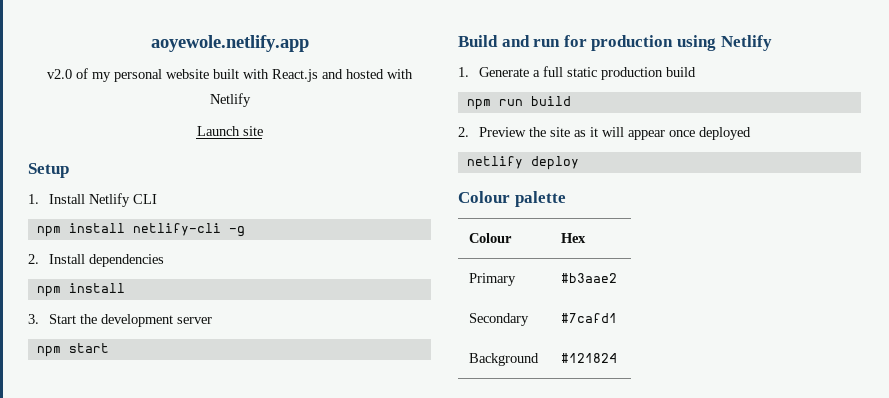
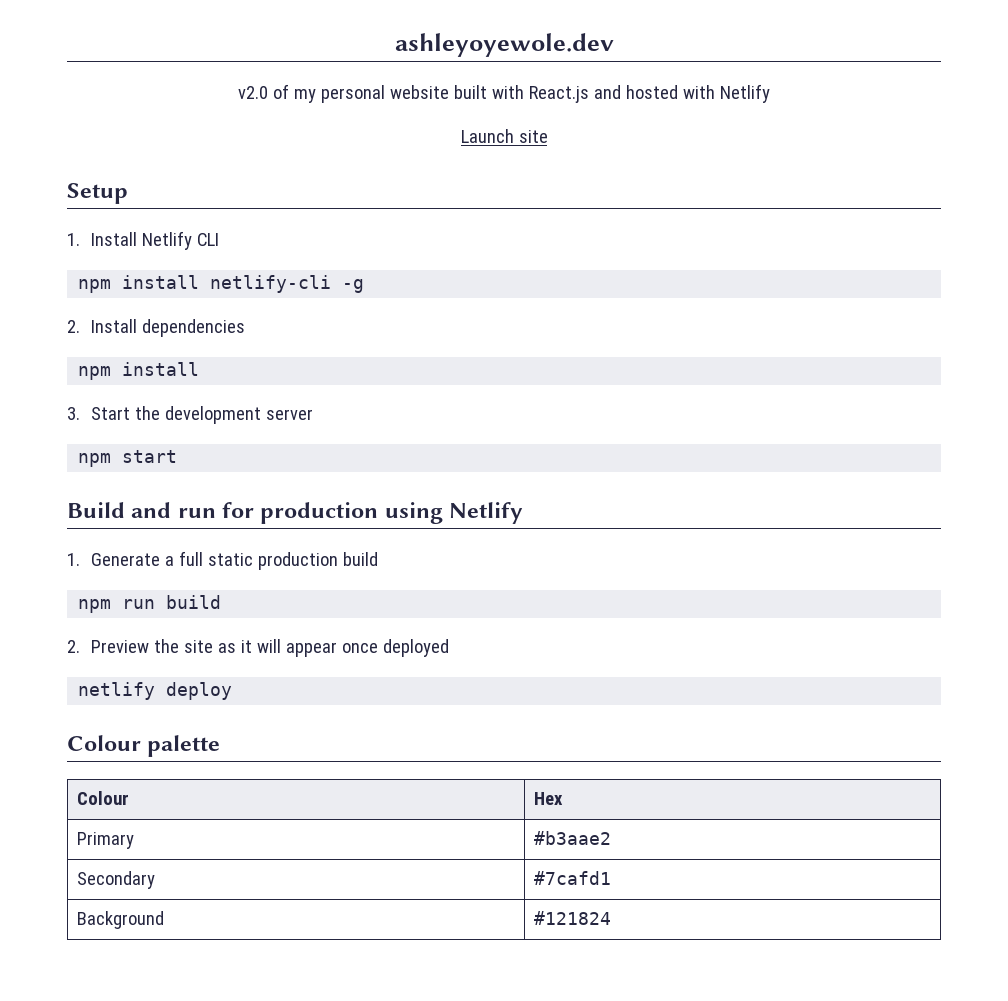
- aoyewole.netlify.app
+ ashleyoyewole.dev

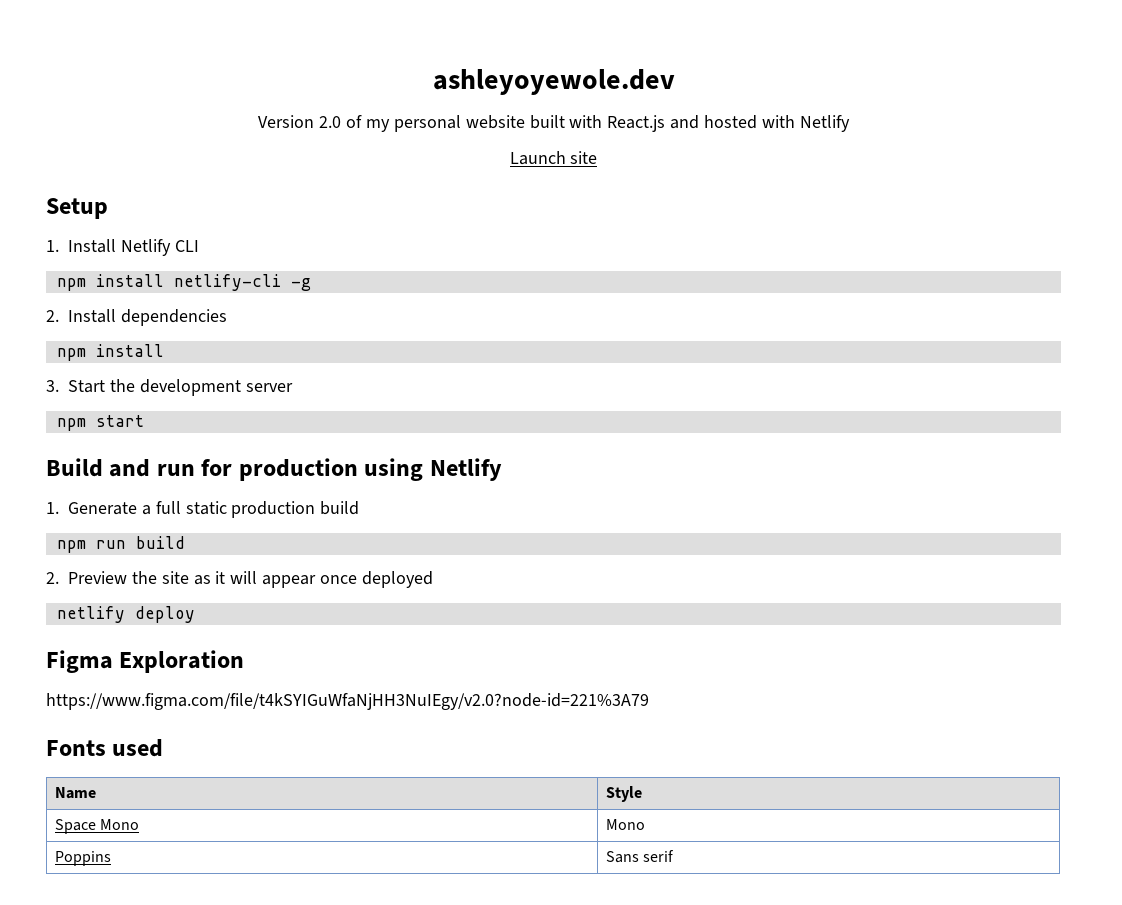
- v2.0 of my personal website built with React.js and hosted with Netlify
+ Version 2.0 of my personal website built with React.js and hosted with Netlify
- Colour palette
- Colour | Hex
- Primary | #b3aae2
- Secondary | #7cafd1
- Background | #121824
+ Figma Exploration
+ https://www.figma.com/file/t4kSYIGuWfaNjHH3NuIEgy/v2.0?node-id=221%3A79
+ Fonts used
+ Name | Style
+ Space Mono | Mono
+ Poppins | Sans serif

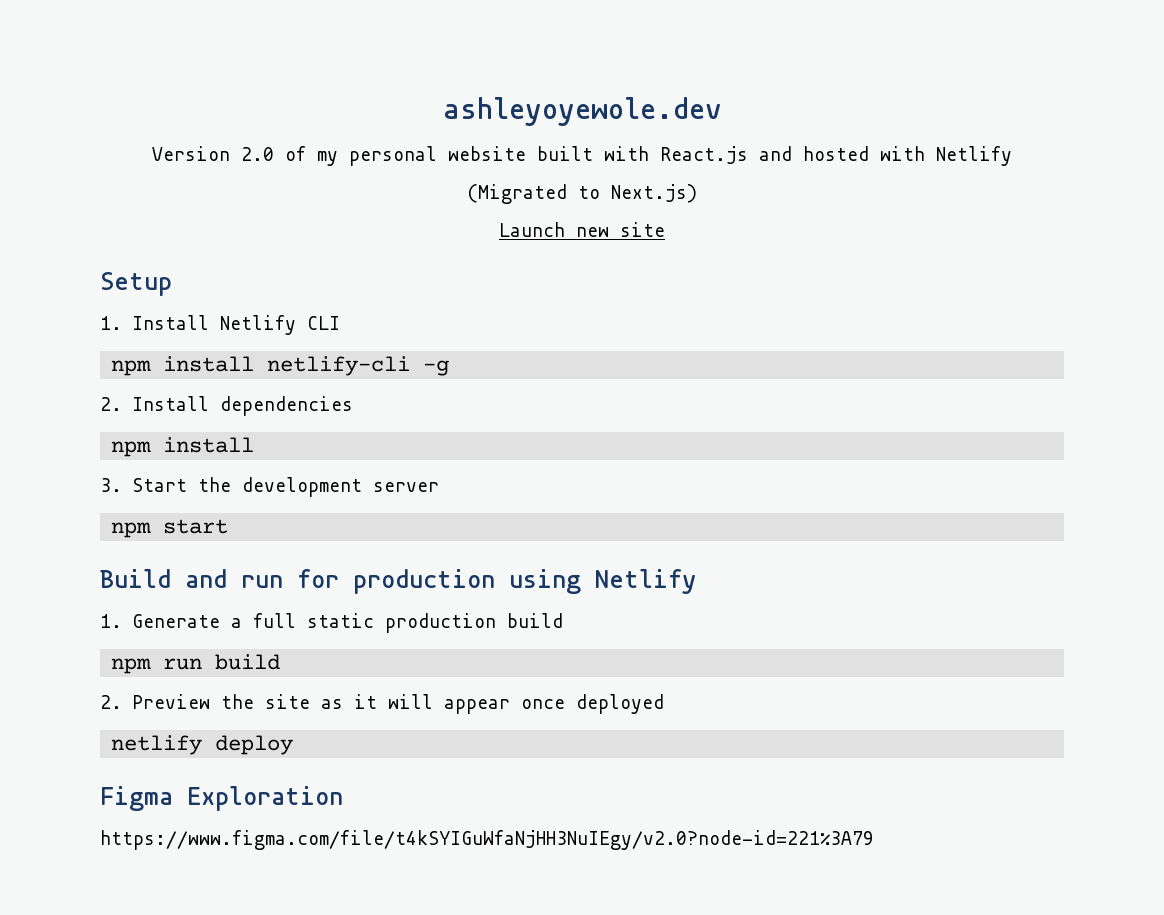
+ (Migrated to Next.js)
- Launch site
+ Launch new site
- Fonts used
- Name | Style
- Space Mono | Mono
- Poppins | Sans serif

